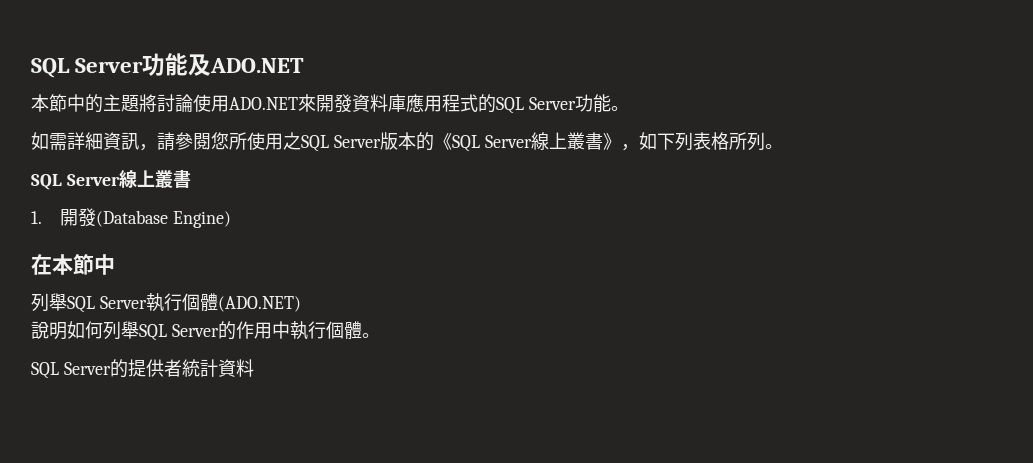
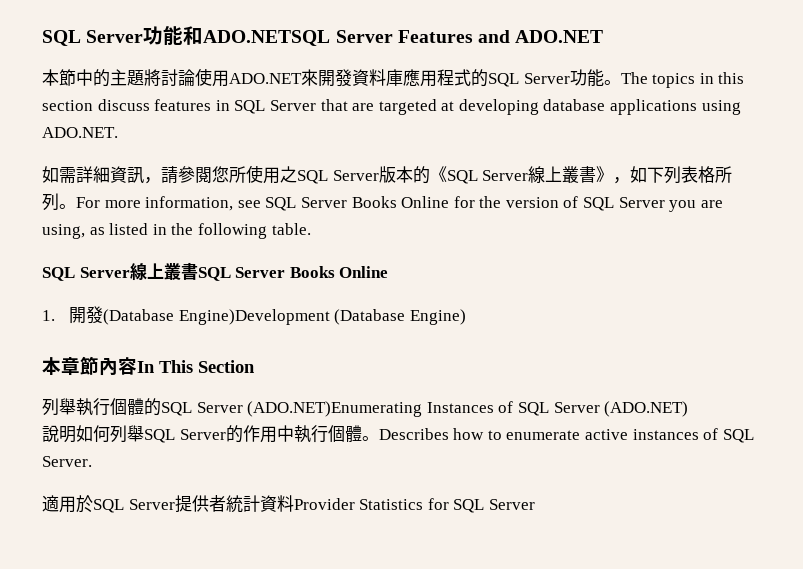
- SQL Server功能及ADO.NET
+ SQL Server功能和ADO.NETSQL Server Features and ADO.NET
+ The topics in this section discuss features in SQL Server that are targeted at developing database applications using ADO.NET.
- 如需詳細資訊，請參閱您所使用之SQL Server版本的《SQL Server線上叢書》，如下列表格所列。
- SQL Server線上叢書
+ 如需詳細資訊，請參閱您所使用之SQL Server版本的《SQL Server線上叢書》，如下列表格所列。For more information, see SQL Server Books Online for the version of SQL Server you are using, as listed in the following table.
+ SQL Server線上叢書SQL Server Books Online
- 1.開發(Database Engine)
+ 1.開發(Database Engine)Development (Database Engine)
- 在本節中
- 列舉SQL Server執行個體(ADO.NET)
+ 本章節內容In This Section
+ 列舉執行個體的SQL Server (ADO.NET)Enumerating Instances of SQL Server (ADO.NET)
- 說明如何列舉SQL Server的作用中執行個體。
- SQL Server的提供者統計資料
+ 說明如何列舉SQL Server的作用中執行個體。Describes how to enumerate active instances of SQL Server.
+ 適用於SQL Server提供者統計資料Provider Statistics for SQL Server

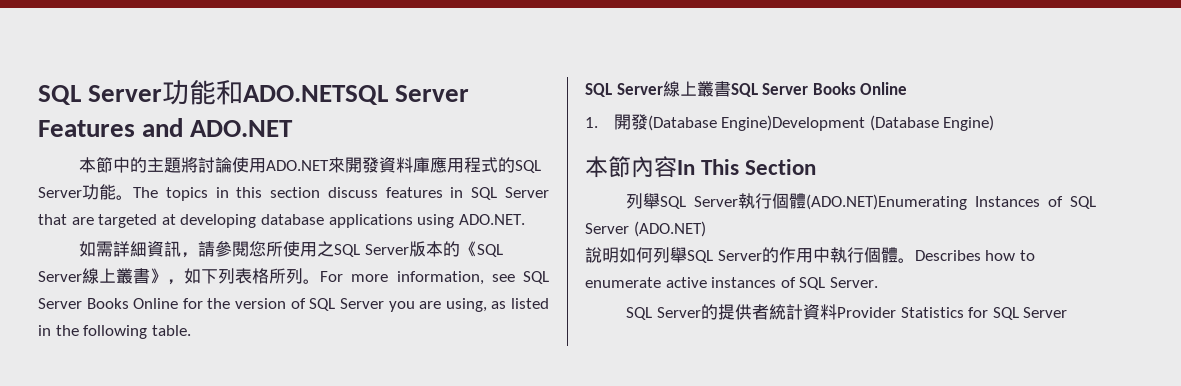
- 本章節內容In This Section
+ 本節內容In This Section
- 列舉執行個體的SQL Server (ADO.NET)Enumerating Instances of SQL Server (ADO.NET)
+ 列舉SQL Server執行個體(ADO.NET)Enumerating Instances of SQL Server (ADO.NET)
- 適用於SQL Server提供者統計資料Provider Statistics for SQL Server
+ SQL Server的提供者統計資料Provider Statistics for SQL Server

